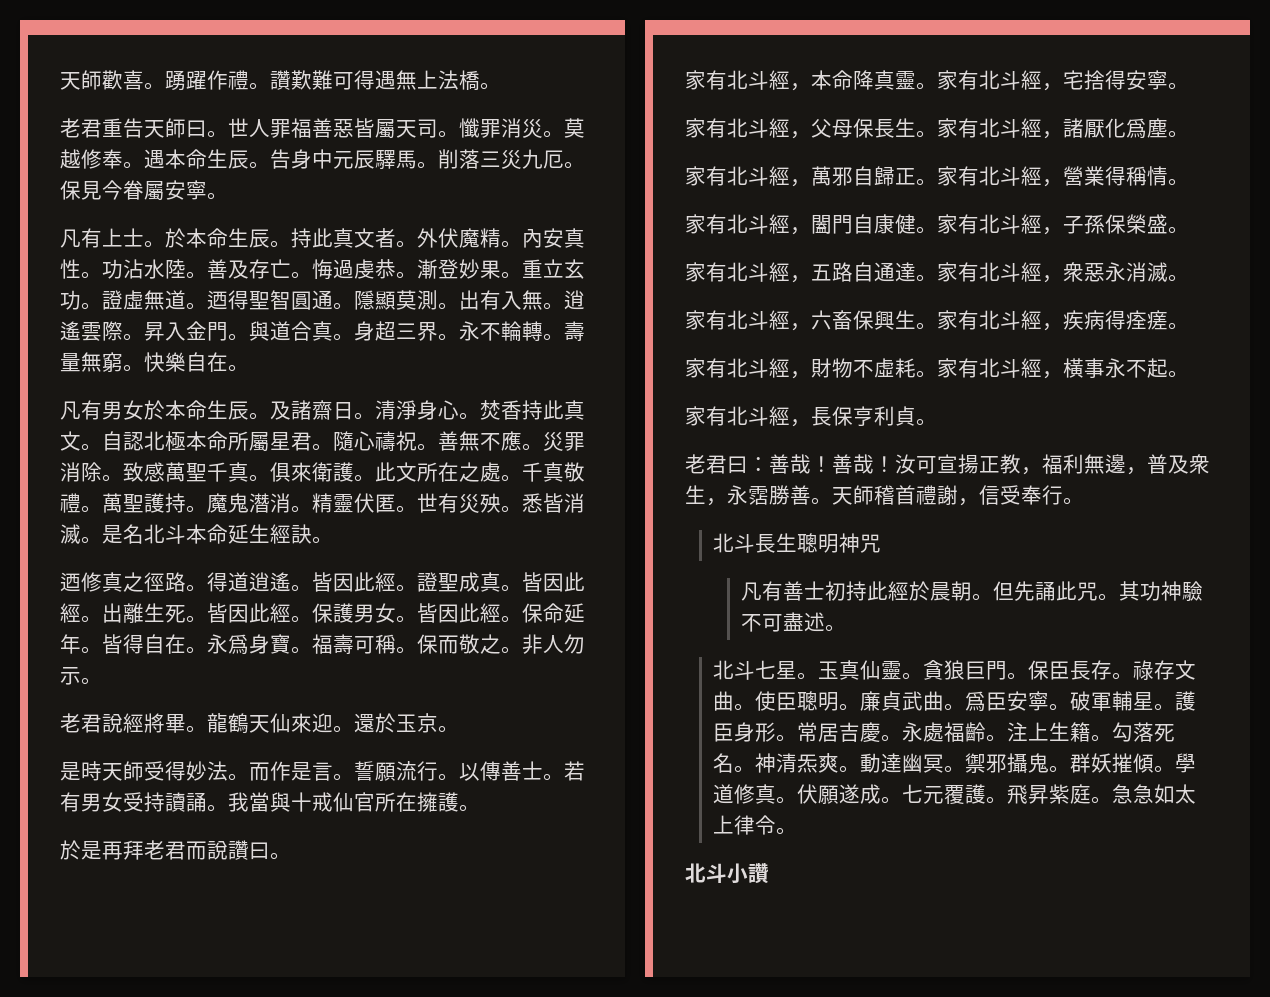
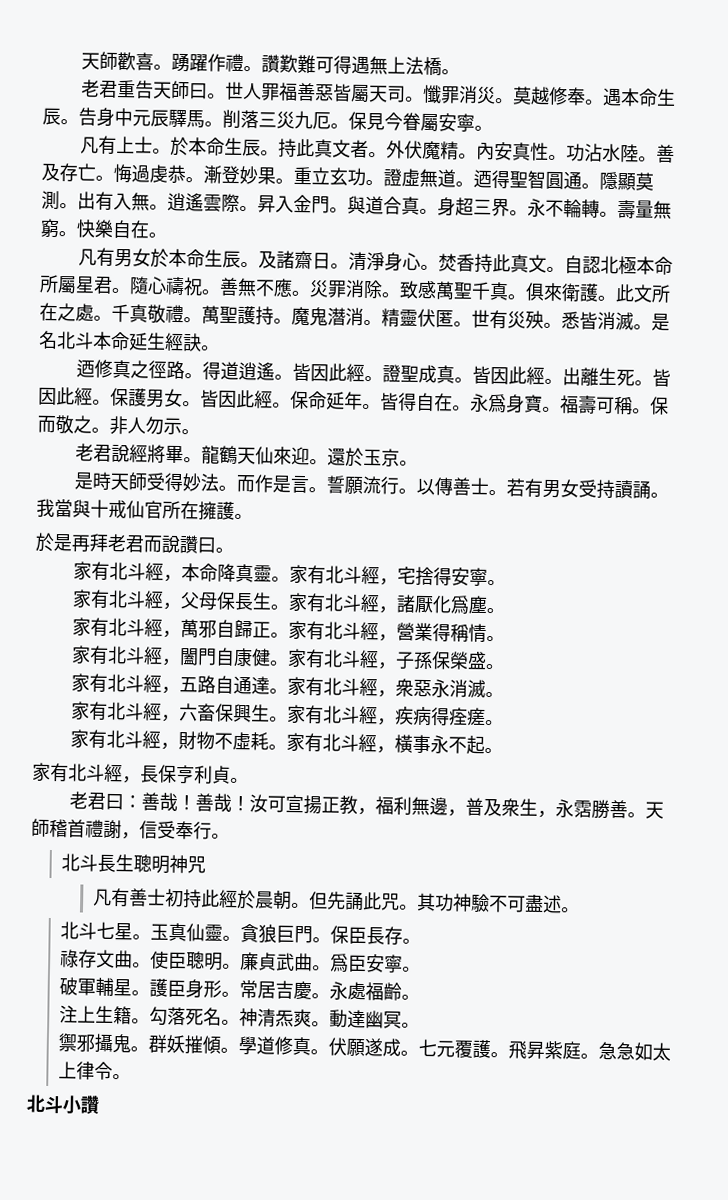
- 保臣長存。祿存文曲。
+ 保臣長存。
+ 祿存文曲。
- 爲臣安寧。破軍輔星。
+ 爲臣安寧。
+ 破軍輔星。
- 永處福齡。注上生籍。
+ 永處福齡。
+ 注上生籍。
- 動達幽冥。禦邪攝鬼。
+ 動達幽冥。
+ 禦邪攝鬼。

